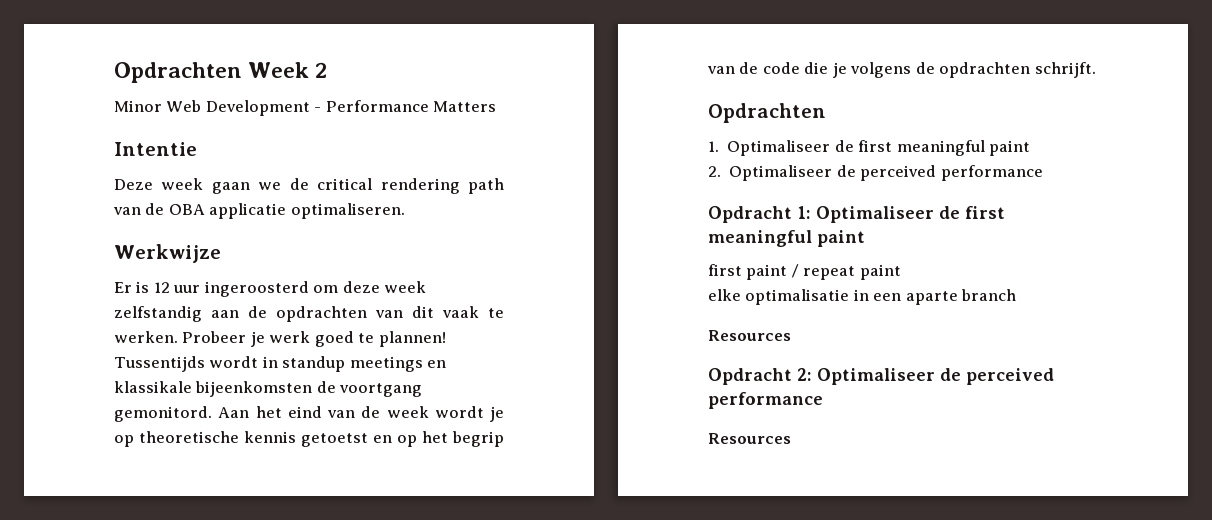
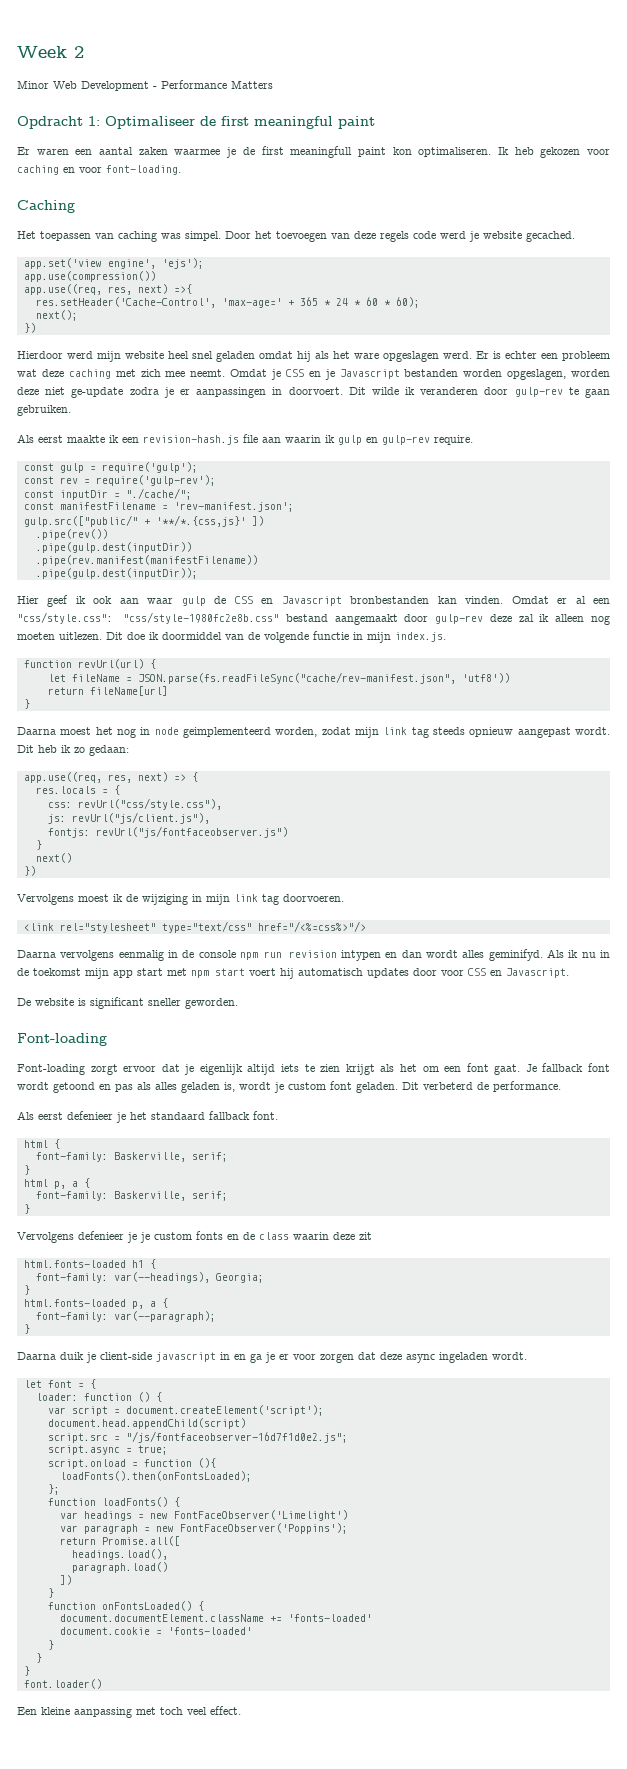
- Opdrachten Week 2
+ Week 2
- Intentie
- Deze week gaan we de critical rendering path van de OBA applicatie optimaliseren.
- Werkwijze
- Er is 12 uur ingeroosterd om deze week zelfstandig aan de opdrachten van dit vaak te werken. Probeer je werk goed te plannen! Tussentijds wordt in standup meetings en klassikale bijeenkomsten de voortgang gemonitord. Aan het eind van de week wordt je op theoretische kennis getoetst en op het begrip van de code die je volgens de opdrachten schrijft.
- Opdrachten
- 1. Optimaliseer de first meaningful paint
- 2. Optimaliseer de perceived performance
- first paint / repeat paint
- elke optimalisatie in een aparte branch
- Resources
- Opdracht 2: Optimaliseer de perceived performance
- Resources
+ Er waren een aantal zaken waarmee je de first meaningfull paint kon optimaliseren. Ik heb gekozen voor caching en voor font-loading.
+ Caching
+ Het toepassen van caching was simpel. Door het toevoegen van deze regels code werd je website gecached.
+ app.set('view engine', 'ejs');
+ app.use(compression())
+ app.use((req, res, next) =>{
+ res.setHeader('Cache-Control', 'max-age=' + 365 * 24 * 60 * 60);
+ next();
+ })
+ Hierdoor werd mijn website heel snel geladen omdat hij als het ware opgeslagen werd. Er is echter een probleem wat deze caching met zich mee neemt. Omdat je CSS en je Javascript bestanden worden opgeslagen, worden deze niet ge-update zodra je er aanpassingen in doorvoert. Dit wilde ik veranderen door gulp-rev te gaan gebruiken.
+ Als eerst maakte ik een revision-hash.js file aan waarin ik gulp en gulp-rev require.
+ const gulp = require('gulp');
+ const rev = require('gulp-rev');
+ const inputDir = "./cache/";
+ const manifestFilename = 'rev-manifest.json';
+ gulp.src(["public/" + '**/*.{css,js}' ])
+ .pipe(rev())
+ .pipe(gulp.dest(inputDir))
+ .pipe(rev.manifest(manifestFilename))
+ .pipe(gulp.dest(inputDir));
+ Hier geef ik ook aan waar gulp de CSS en Javascript bronbestanden kan vinden. Omdat er al een "css/style.css": "css/style-1980fc2e8b.css" bestand aangemaakt door gulp-rev deze zal ik alleen nog moeten uitlezen. Dit doe ik doormiddel van de volgende functie in mijn index.js.
+ function revUrl(url) {
+ let fileName = JSON.parse(fs.readFileSync("cache/rev-manifest.json", 'utf8'))
+ return fileName[url]
+ }
+ Daarna moest het nog in node geimplementeerd worden, zodat mijn link tag steeds opnieuw aangepast wordt. Dit heb ik zo gedaan:
+ app.use((req, res, next) => {
+ res.locals = {
+ css: revUrl("css/style.css"),
+ js: revUrl("js/client.js"),
+ fontjs: revUrl("js/fontfaceobserver.js")
+ }
+ next()
+ })
+ Vervolgens moest ik de wijziging in mijn link tag doorvoeren.
+ <link rel="stylesheet" type="text/css" href="/<%=css%>"/>
+ Daarna vervolgens eenmalig in de console npm run revision intypen en dan wordt alles geminifyd. Als ik nu in de toekomst mijn app start met npm start voert hij automatisch updates door voor CSS en Javascript.
+ De website is significant sneller geworden.
+ Font-loading
+ Font-loading zorgt ervoor dat je eigenlijk altijd iets te zien krijgt als het om een font gaat. Je fallback font wordt getoond en pas als alles geladen is, wordt je custom font geladen. Dit verbeterd de performance.
+ Als eerst defenieer je het standaard fallback font.
+ html {
+ font-family: Baskerville, serif;
+ }
+ html p, a {
+ font-family: Baskerville, serif;
+ }
+ Vervolgens defenieer je je custom fonts en de class waarin deze zit
+ html.fonts-loaded h1 {
+ font-family: var(--headings), Georgia;
+ }
+ html.fonts-loaded p, a {
+ font-family: var(--paragraph);
+ }
+ Daarna duik je client-side javascript in en ga je er voor zorgen dat deze async ingeladen wordt.
+ let font = {
+ loader: function () {
+ var script = document.createElement('script');
+ document.head.appendChild(script)
+ script.src = "/js/fontfaceobserver-16d7f1d0e2.js";
+ script.async = true;
+ script.onload = function (){
+ loadFonts().then(onFontsLoaded);
+ };
+ function loadFonts() {
+ var headings = new FontFaceObserver('Limelight')
+ var paragraph = new FontFaceObserver('Poppins');
+ return Promise.all([
+ headings.load(),
+ paragraph.load()
+ ])
+ }
+ function onFontsLoaded() {
+ document.documentElement.className += 'fonts-loaded'
+ document.cookie = 'fonts-loaded'
+ }
+ }
+ }
+ font.loader()
+ Een kleine aanpassing met toch veel effect.

